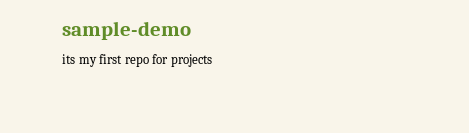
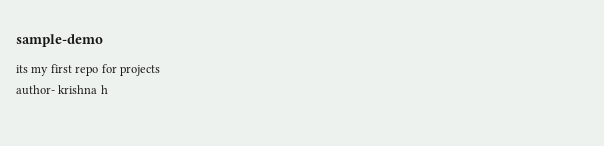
+ author- krishna h

